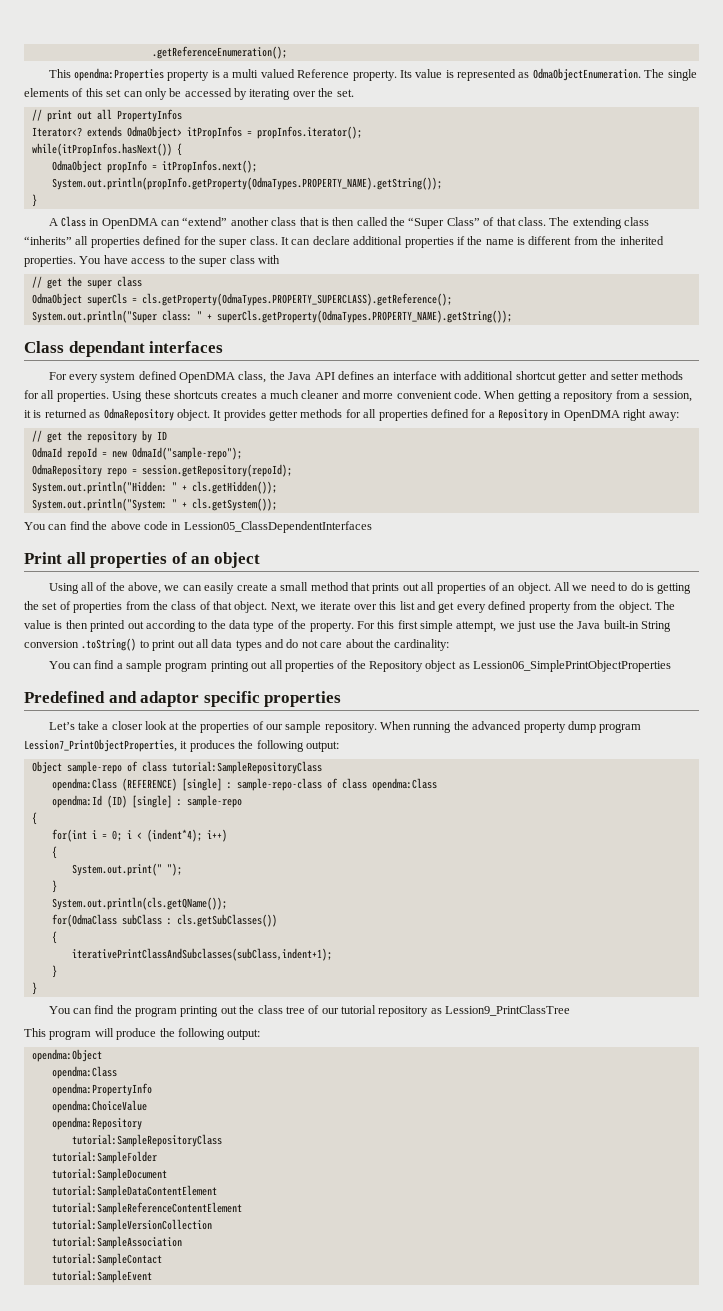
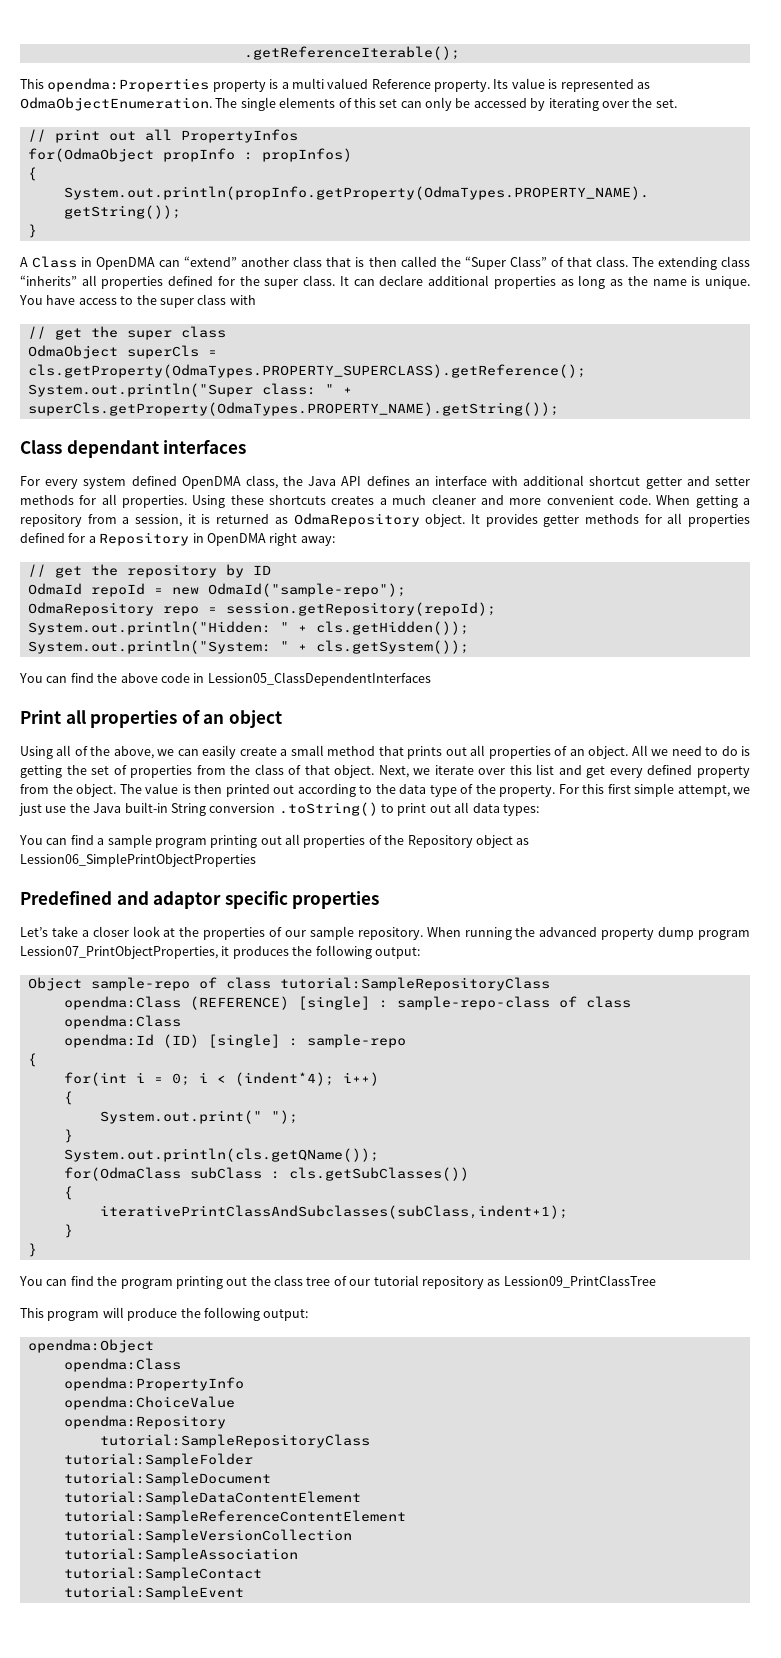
- .getReferenceEnumeration();
+ .getReferenceIterable();
- Iterator<? extends OdmaObject> itPropInfos = propInfos.iterator();
- while(itPropInfos.hasNext()) {
- OdmaObject propInfo = itPropInfos.next();
+ for(OdmaObject propInfo : propInfos)
+ {
- It can declare additional properties if the name is different from the inherited properties.
+ It can declare additional properties as long as the name is unique.
- Using these shortcuts creates a much cleaner and morre convenient code.
+ Using these shortcuts creates a much cleaner and more convenient code.
- For this first simple attempt, we just use the Java built-in String conversion .toString() to print out all data types and do not care about the cardinality:
+ For this first simple attempt, we just use the Java built-in String conversion .toString() to print out all data types:
- When running the advanced property dump program Lession7_PrintObjectProperties, it produces the following output:
+ When running the advanced property dump program Lession07_PrintObjectProperties, it produces the following output:
- You can find the program printing out the class tree of our tutorial repository as Lession9_PrintClassTree
+ You can find the program printing out the class tree of our tutorial repository as Lession09_PrintClassTree

